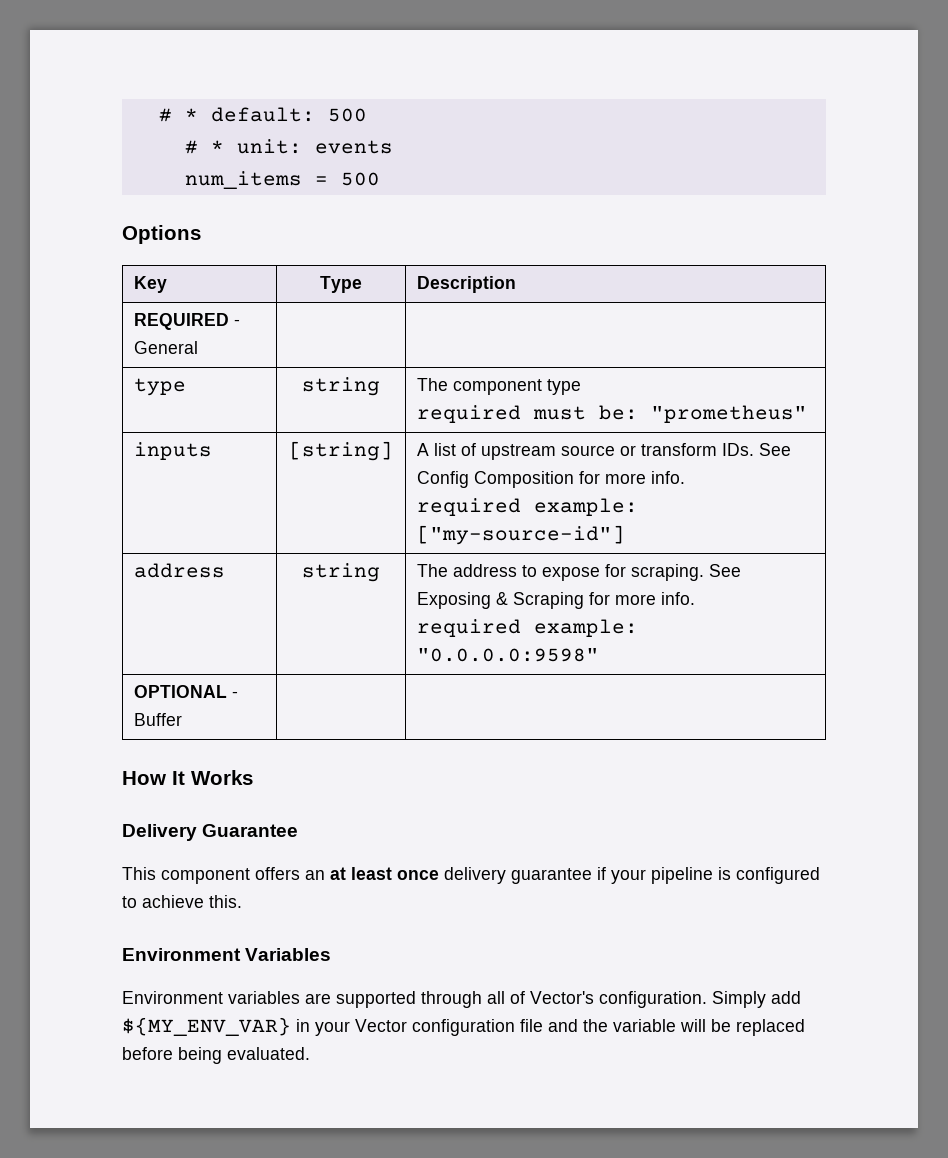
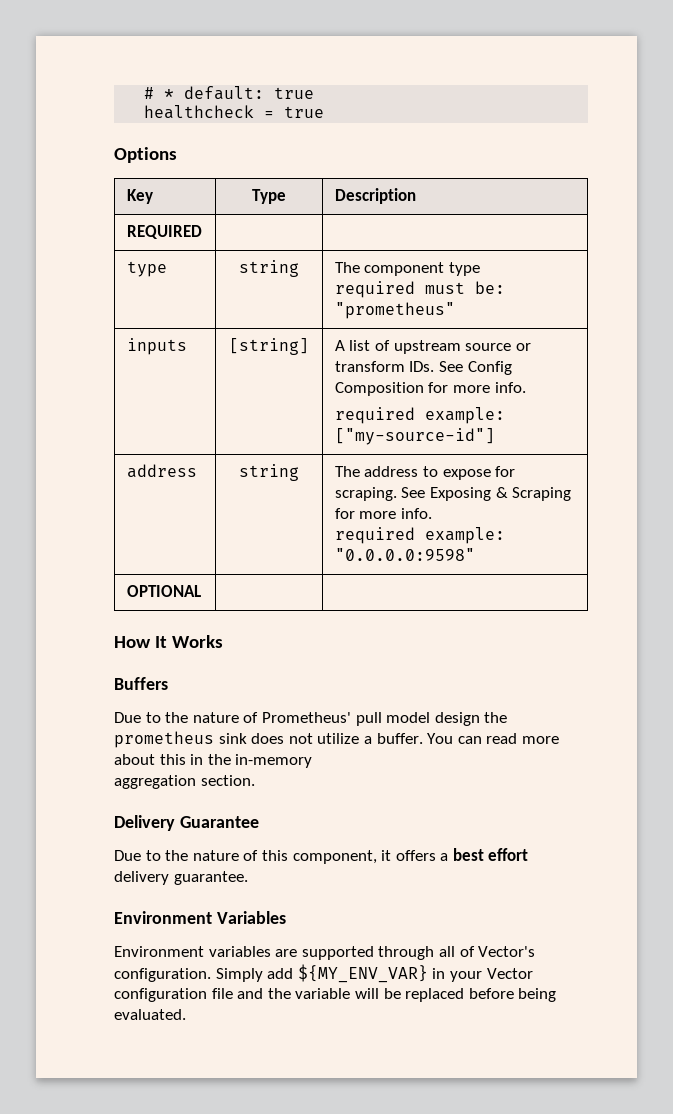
- # * default: 500
- # * unit: events
- num_items = 500
+ # * default: true
+ healthcheck = true
- REQUIRED - General | |
+ REQUIRED | |
- OPTIONAL - Buffer | |
+ OPTIONAL | |
+ Buffers
+ Due to the nature of Prometheus' pull model design the prometheus sink does not utilize a buffer. You can read more about this in the in-memory
+ aggregation section.
  Delivery Guarantee
- This component offers an at least once delivery guarantee if your pipeline is configured to achieve this.
+ Due to the nature of this component, it offers a best effort delivery guarantee.

